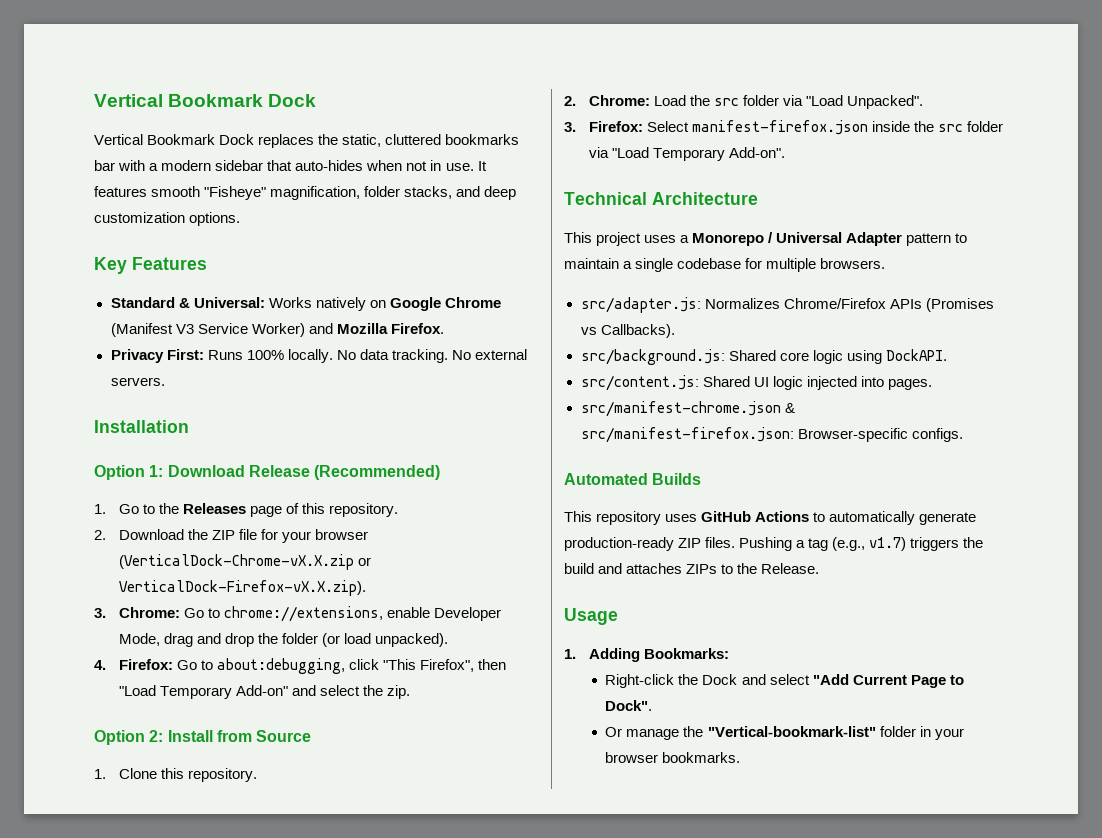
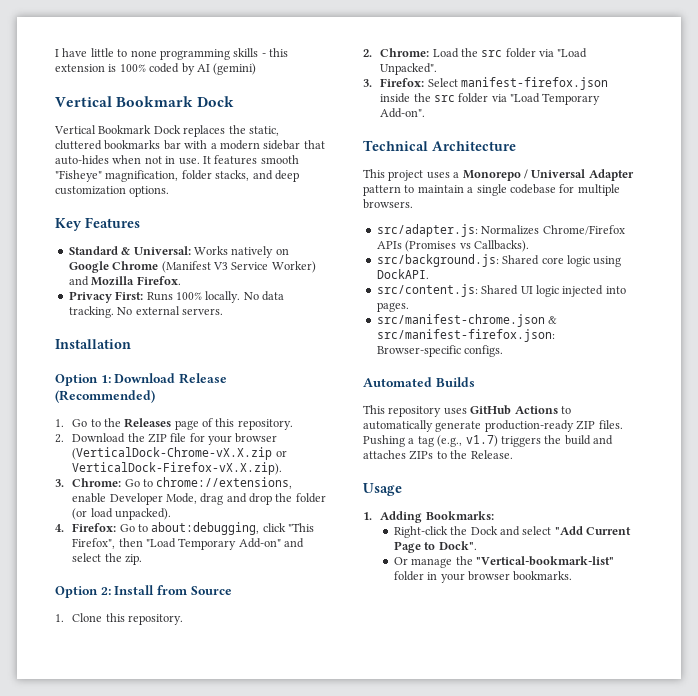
+ I have little to none programming skills - this extension is 100% coded by AI (gemini)

